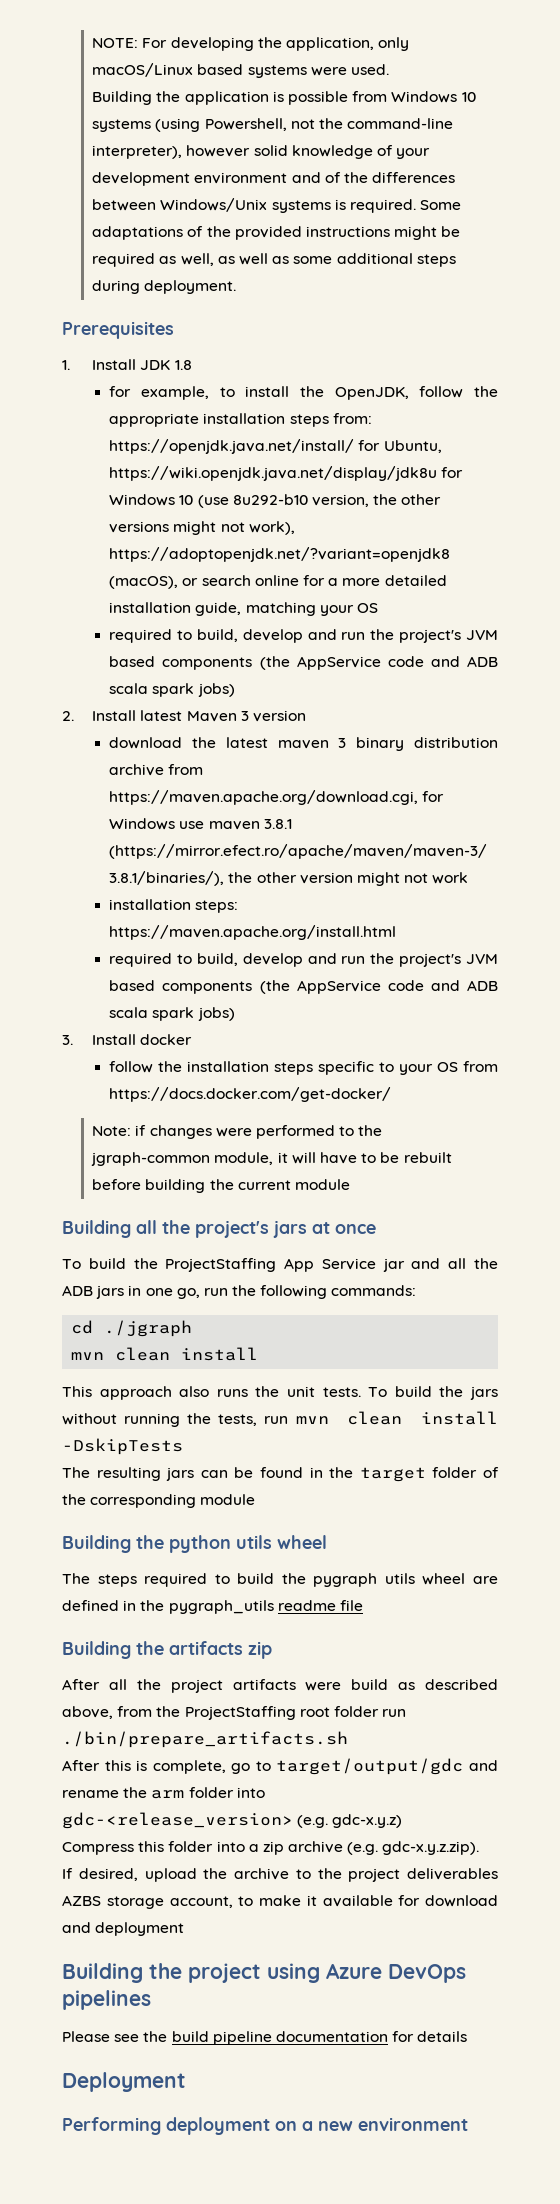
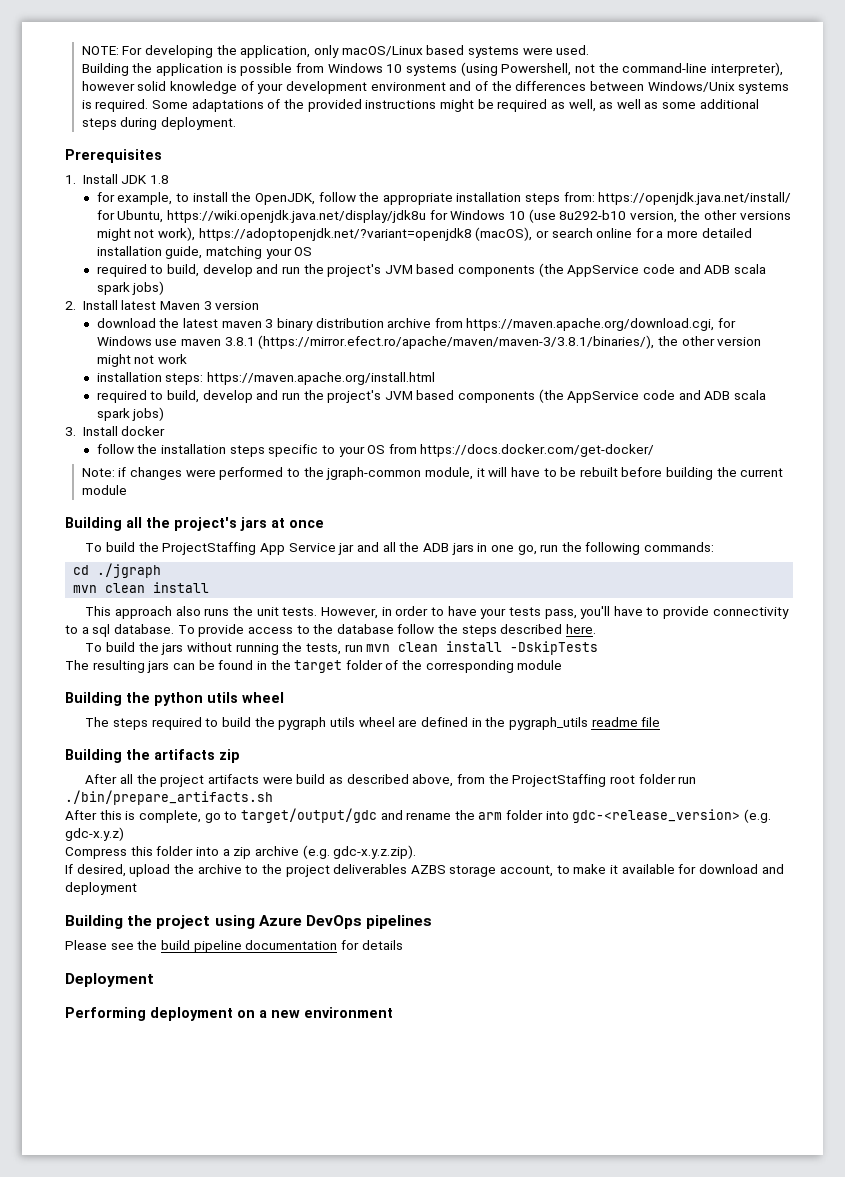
- This approach also runs the unit tests. To build the jars without running the tests, run mvn clean install -DskipTests
+ This approach also runs the unit tests. However, in order to have your tests pass, you'll have to provide connectivity to a sql database. To provide access to the database follow the steps described here.
+ To build the jars without running the tests, run mvn clean install -DskipTests

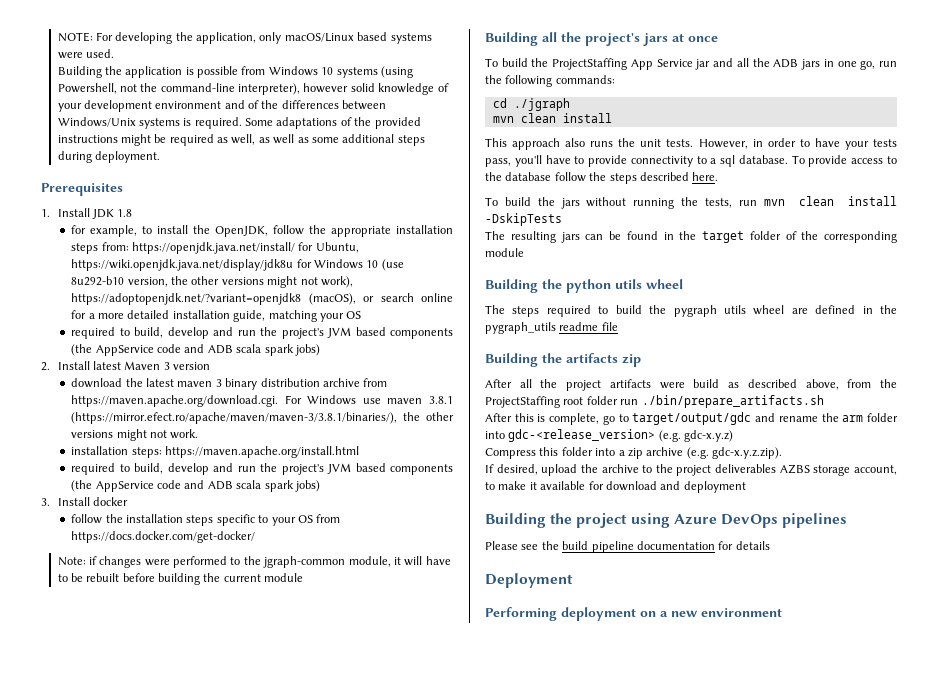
- download the latest maven 3 binary distribution archive from https://maven.apache.org/download.cgi, for Windows use maven 3.8.1 (https://mirror.efect.ro/apache/maven/maven-3/3.8.1/binaries/), the other version might not work
+ download the latest maven 3 binary distribution archive from https://maven.apache.org/download.cgi. For Windows use maven 3.8.1 (https://mirror.efect.ro/apache/maven/maven-3/3.8.1/binaries/), the other versions might not work.

